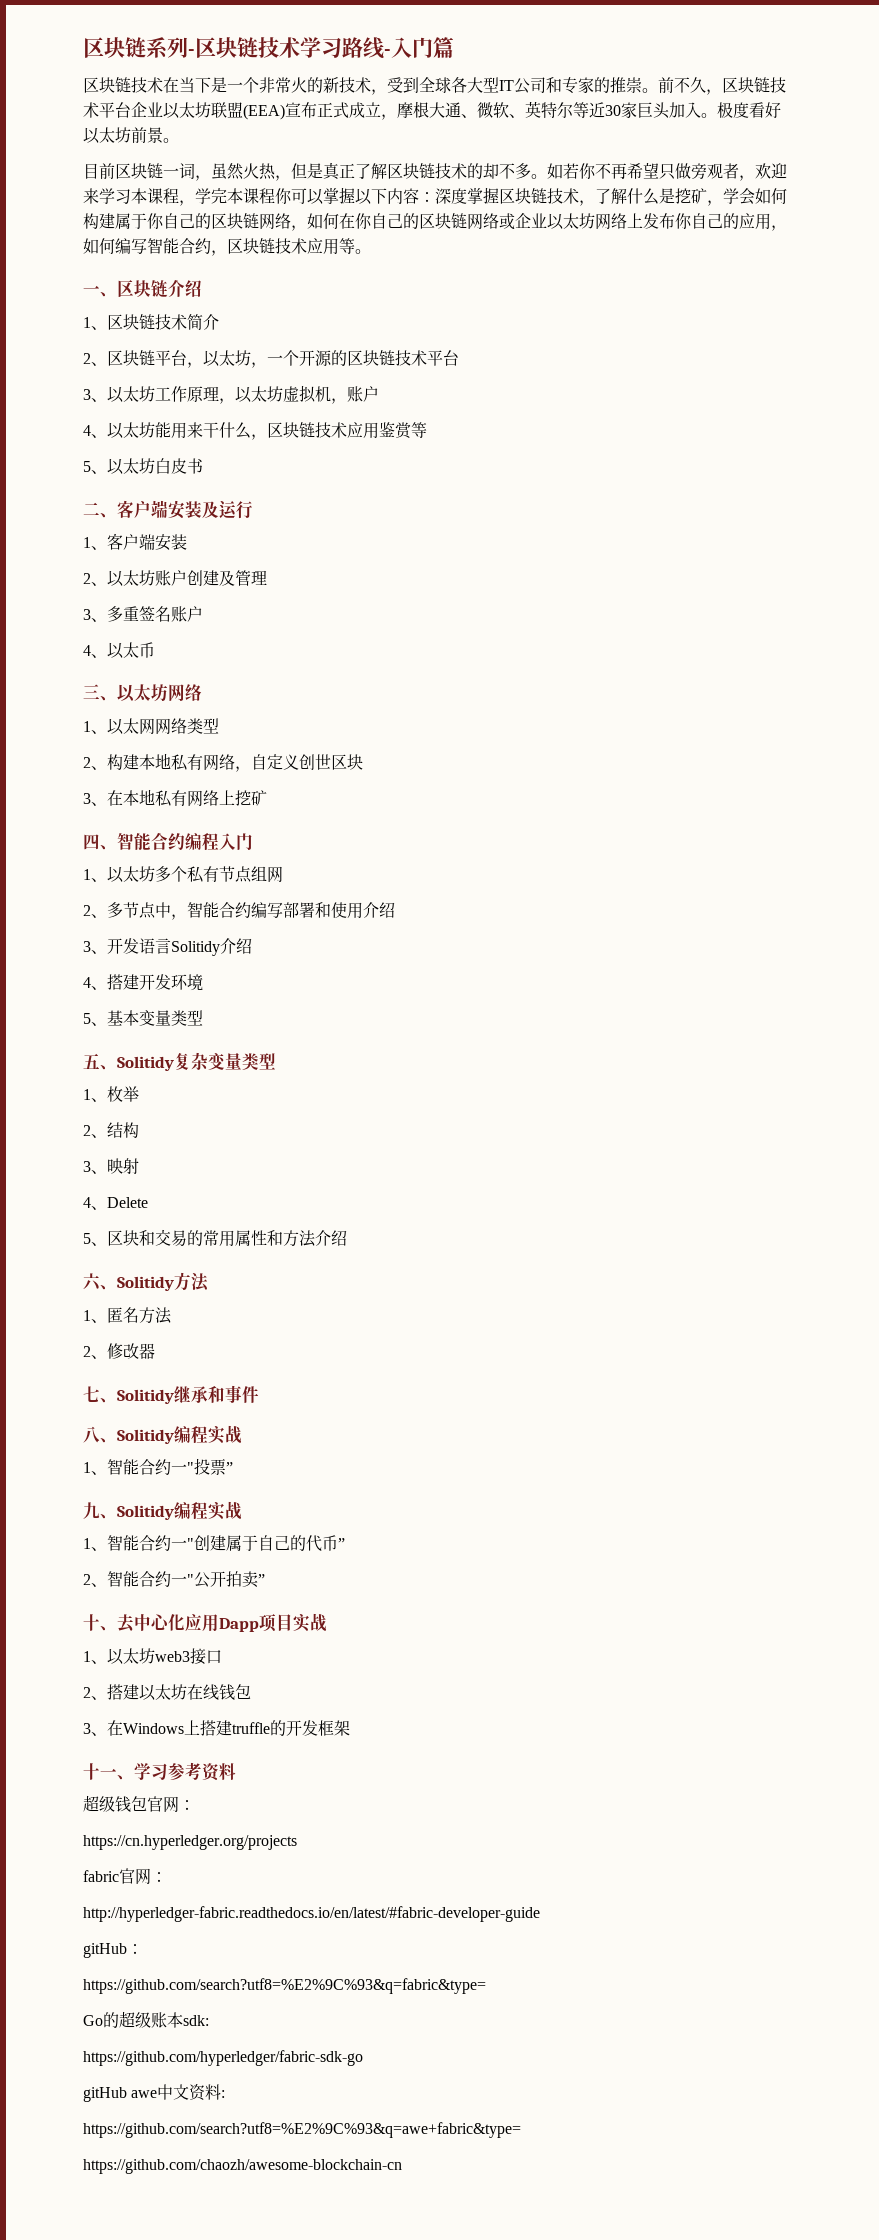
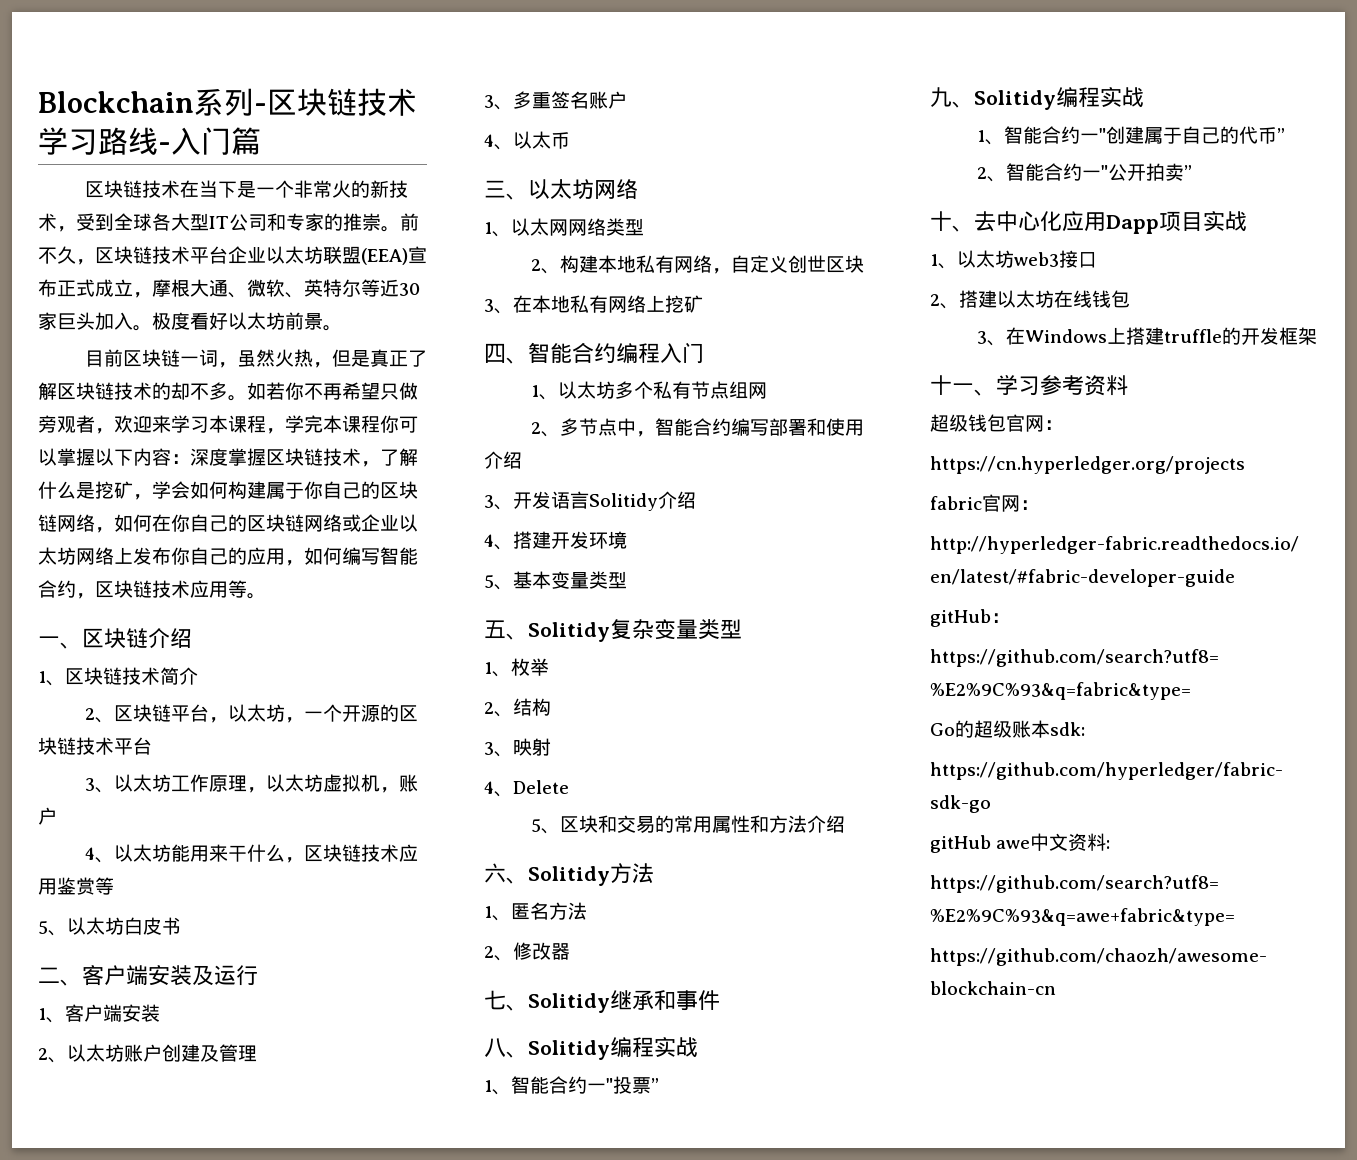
- 区块链系列-区块链技术学习路线-入门篇
+ Blockchain系列-区块链技术学习路线-入门篇

